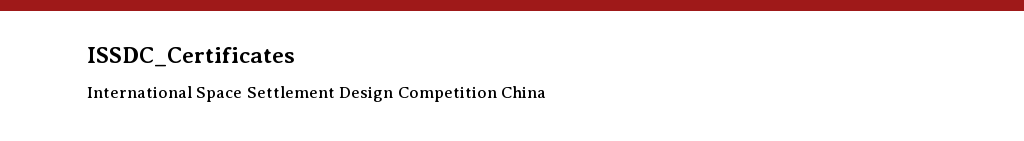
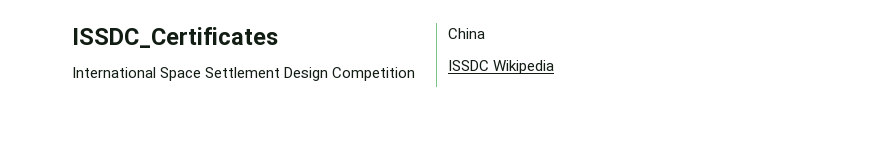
+ ISSDC Wikipedia

